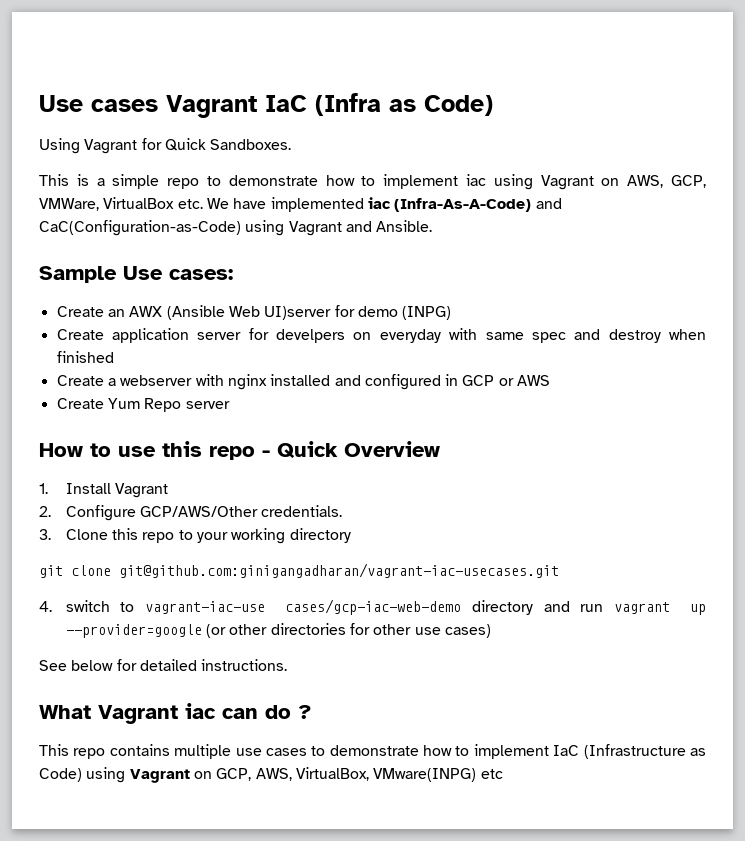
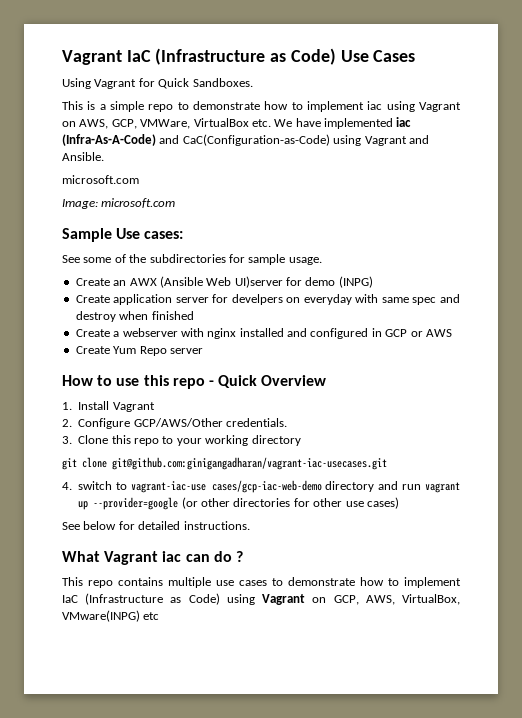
- Use cases Vagrant IaC (Infra as Code)
+ Vagrant IaC (Infrastructure as Code) Use Cases
  This is a simple repo to demonstrate how to implement iac using Vagrant on AWS, GCP, VMWare, VirtualBox etc. We have implemented iac (Infra-As-A-Code) and CaC(Configuration-as-Code) using Vagrant and Ansible.
+ microsoft.com
+ Image: microsoft.com
+ See some of the subdirectories for sample usage.

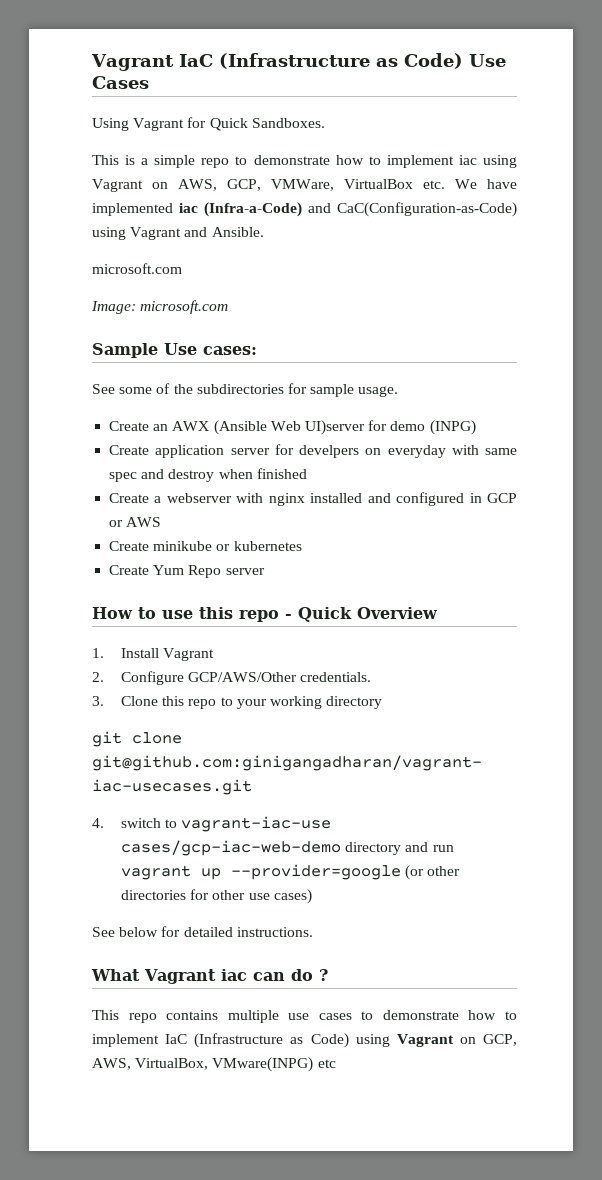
- This is a simple repo to demonstrate how to implement iac using Vagrant on AWS, GCP, VMWare, VirtualBox etc. We have implemented iac (Infra-As-A-Code) and CaC(Configuration-as-Code) using Vagrant and Ansible.
+ This is a simple repo to demonstrate how to implement iac using Vagrant on AWS, GCP, VMWare, VirtualBox etc. We have implemented iac (Infra-a-Code) and CaC(Configuration-as-Code) using Vagrant and Ansible.
+ Create minikube or kubernetes

